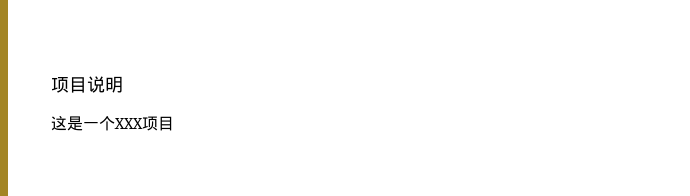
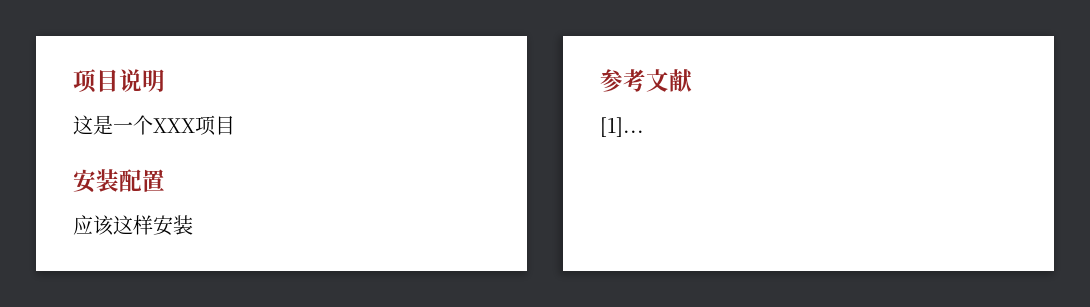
+ 安装配置
+ 应该这样安装
+ 参考文献
+ [1]...

